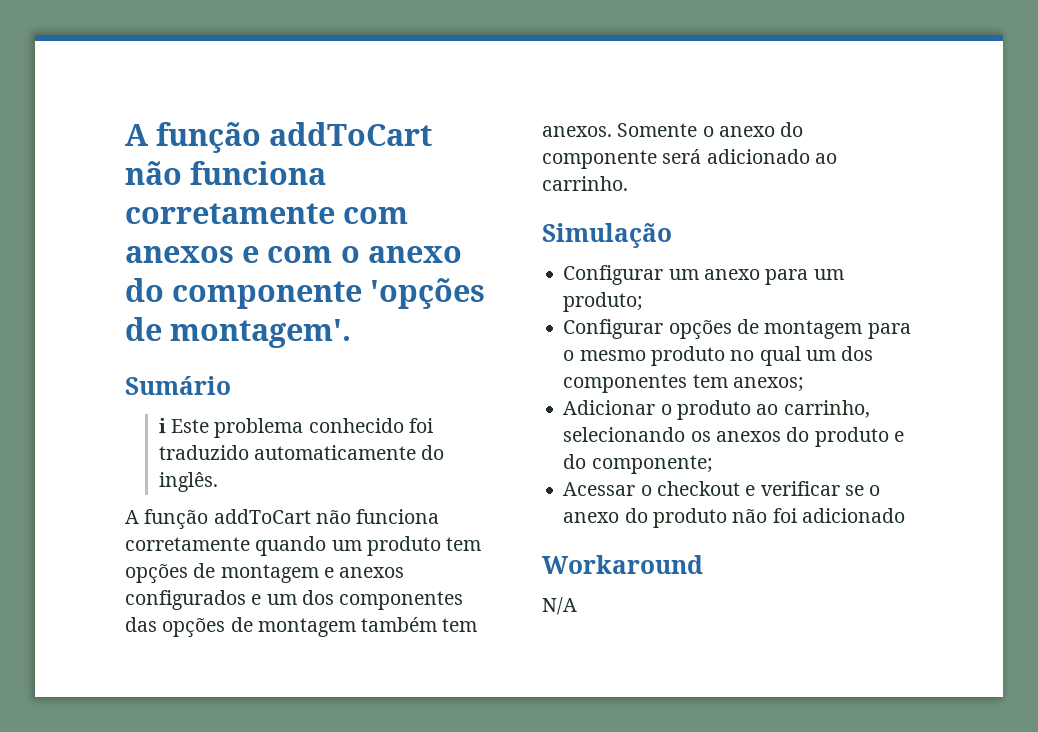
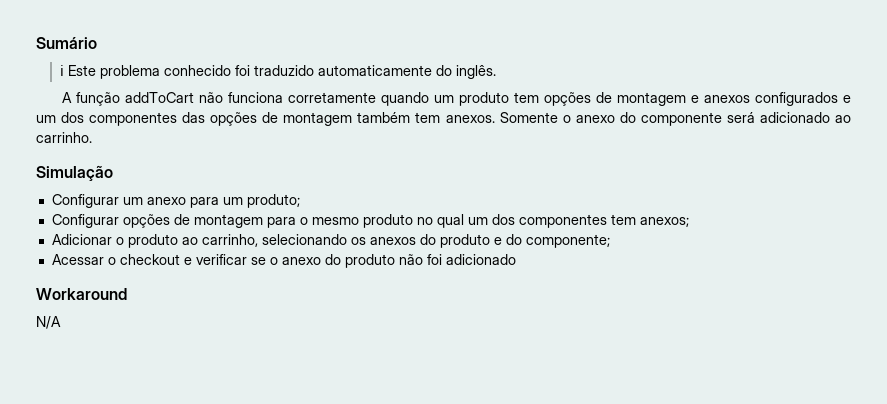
- A função addToCart não funciona corretamente com anexos e com o anexo do componente 'opções de montagem'.

